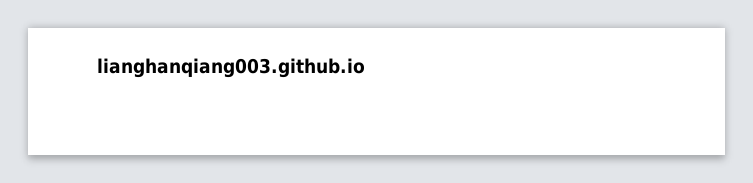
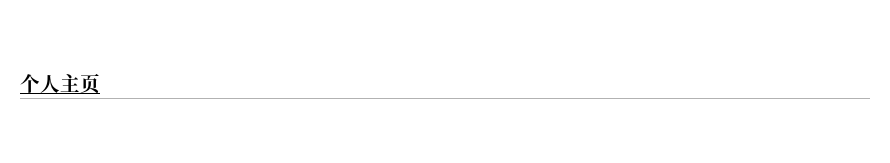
- lianghanqiang003.github.io
+ 个人主页

